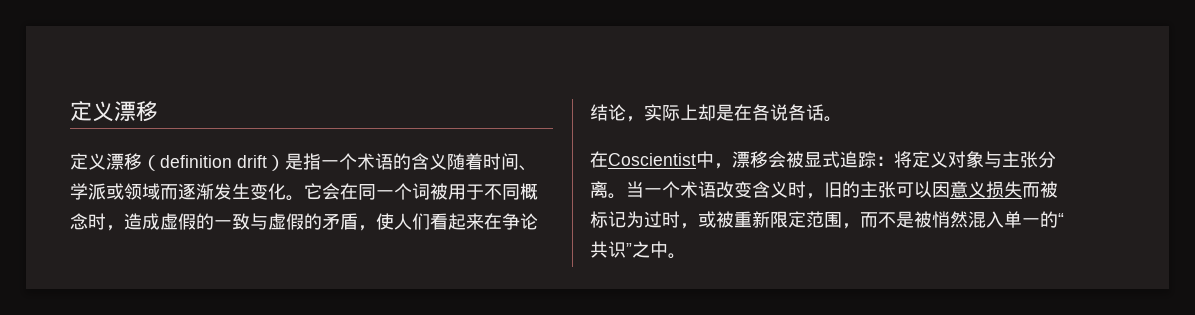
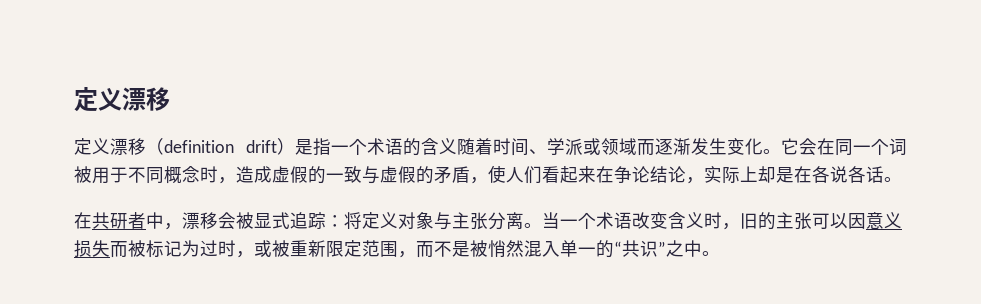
- 在Coscientist中，漂移会被显式追踪：将定义对象与主张分离。
+ 在共研者中，漂移会被显式追踪：将定义对象与主张分离。

